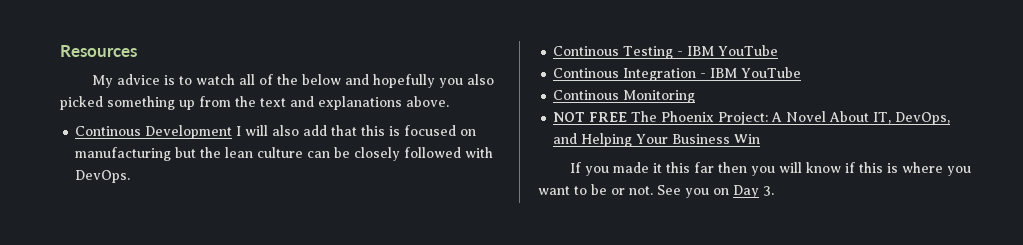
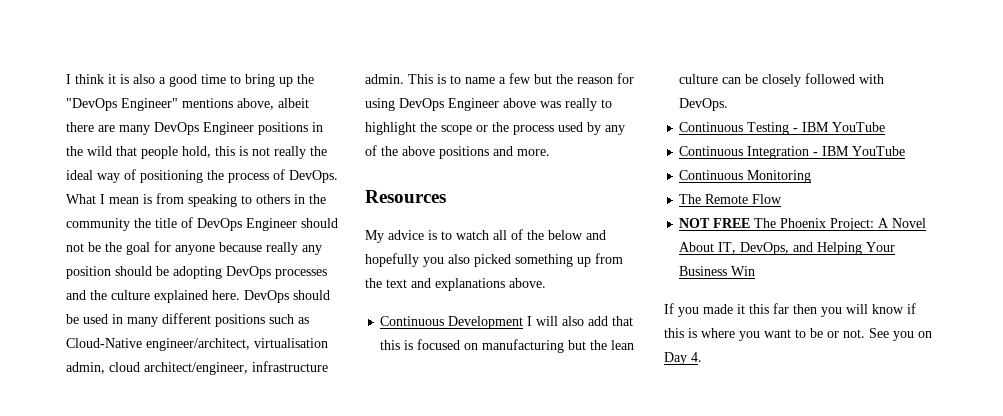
+ I think it is also a good time to bring up the "DevOps Engineer" mentions above, albeit there are many DevOps Engineer positions in the wild that people hold, this is not really the ideal way of positioning the process of DevOps. What I mean is from speaking to others in the community the title of DevOps Engineer should not be the goal for anyone because really any position should be adopting DevOps processes and the culture explained here. DevOps should be used in many different positions such as Cloud-Native engineer/architect, virtualisation admin, cloud architect/engineer, infrastructure admin. This is to name a few but the reason for using DevOps Engineer above was really to highlight the scope or the process used by any of the above positions and more.
- Continous Development I will also add that this is focused on manufacturing but the lean culture can be closely followed with DevOps.
+ Continuous Development I will also add that this is focused on manufacturing but the lean culture can be closely followed with DevOps.
- Continous Testing - IBM YouTube
+ Continuous Testing - IBM YouTube
- Continous Integration - IBM YouTube
+ Continuous Integration - IBM YouTube
- Continous Monitoring
+ Continuous Monitoring
+ The Remote Flow
- See you on Day 3.
+ See you on Day 4.

